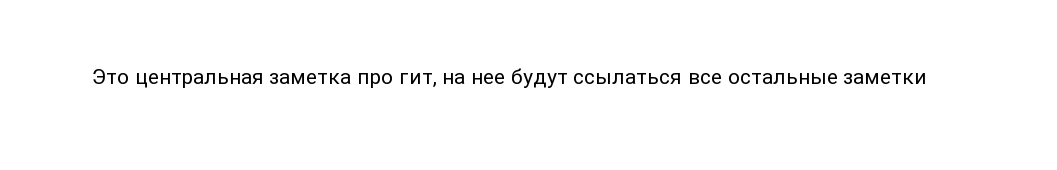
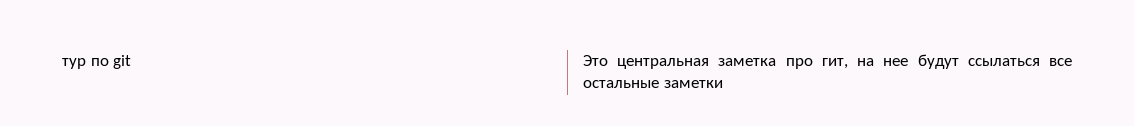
+ тур по git

